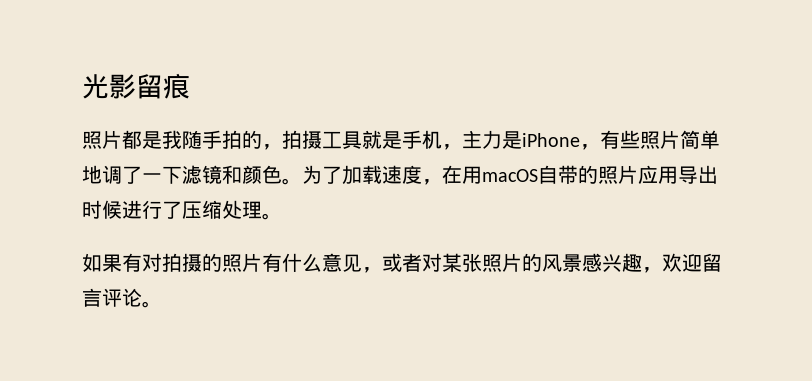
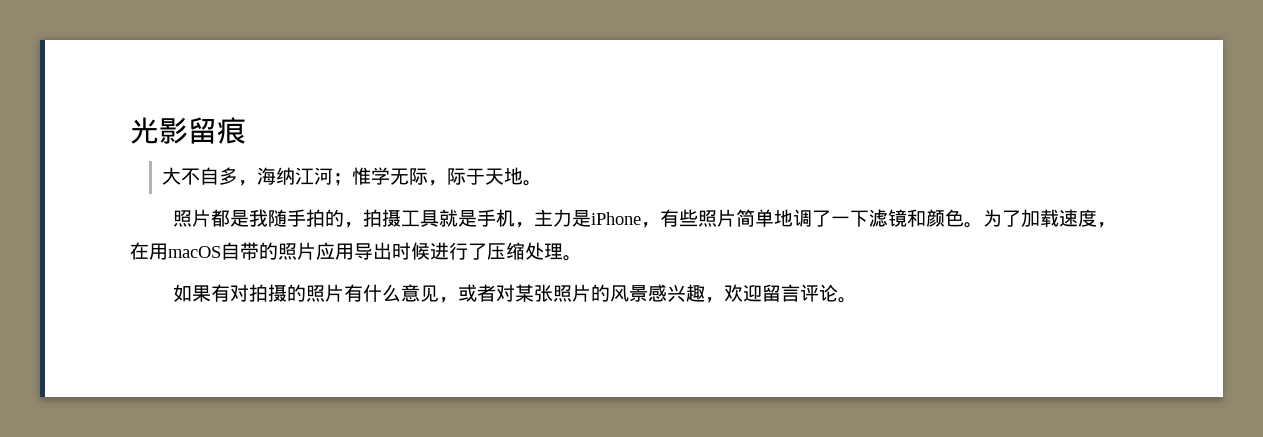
+ 大不自多，海纳江河；惟学无际，际于天地。

